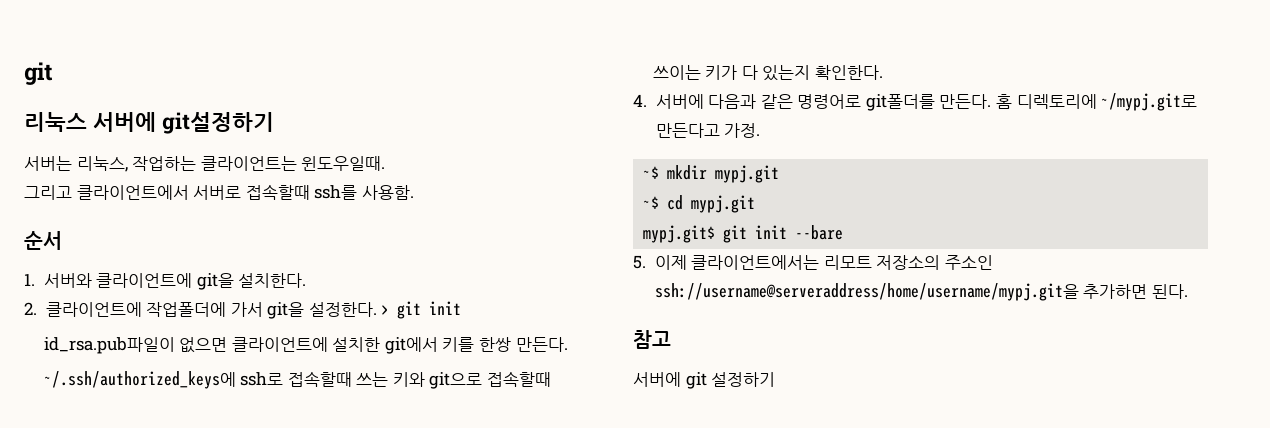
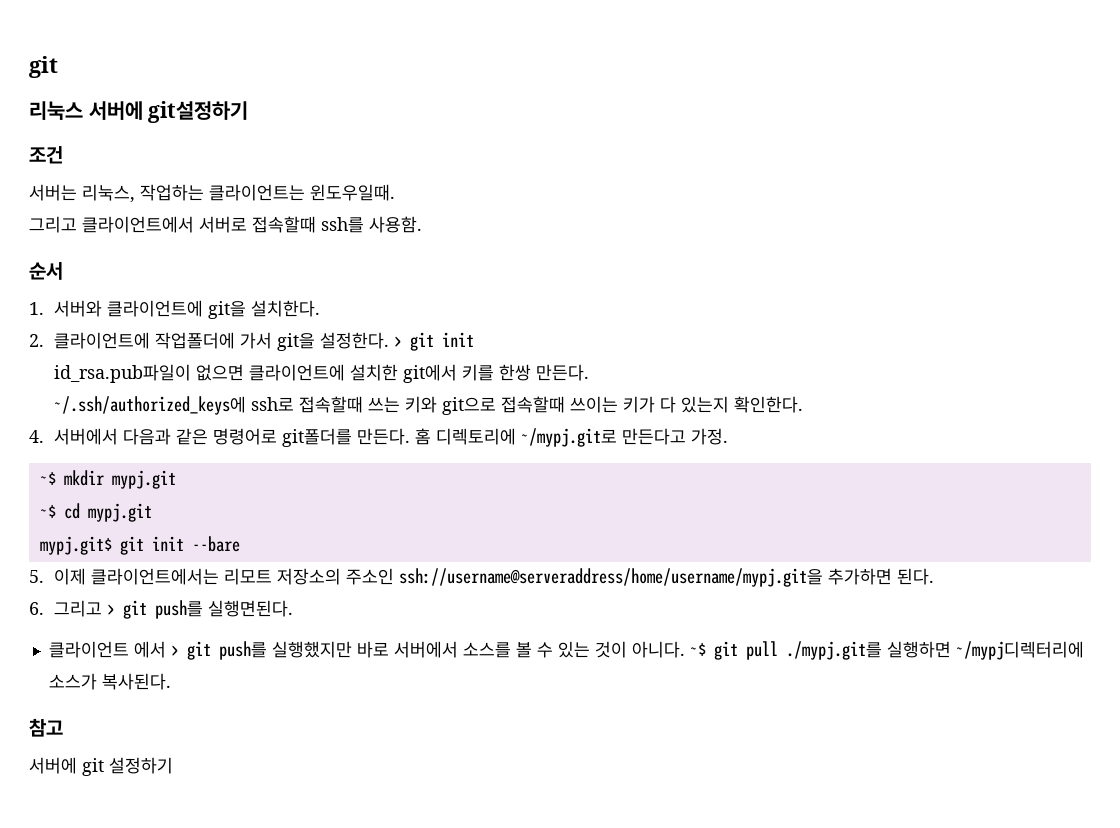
+ 조건
- 4. 서버에 다음과 같은 명령어로 git폴더를 만든다.
+ 4. 서버에서 다음과 같은 명령어로 git폴더를 만든다.
+ 6. 그리고 > git push를 실행면된다.
+ 클라이언트 에서 > git push를 실행했지만 바로 서버에서 소스를 볼 수 있는 것이 아니다. ~$ git pull ./mypj.git를 실행하면 ~/mypj디렉터리에 소스가 복사된다.

